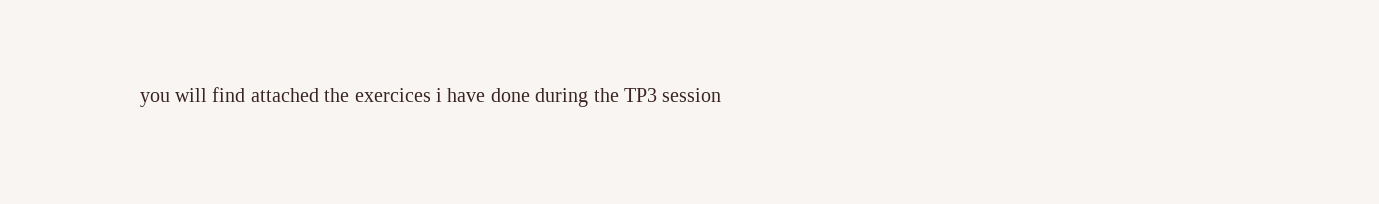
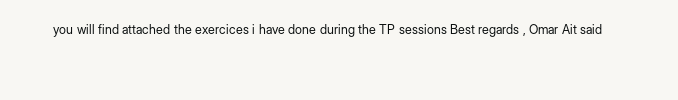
- you will find attached the exercices i have done during the TP3 session
+ you will find attached the exercices i have done during the TP sessions Best regards , Omar Ait said

